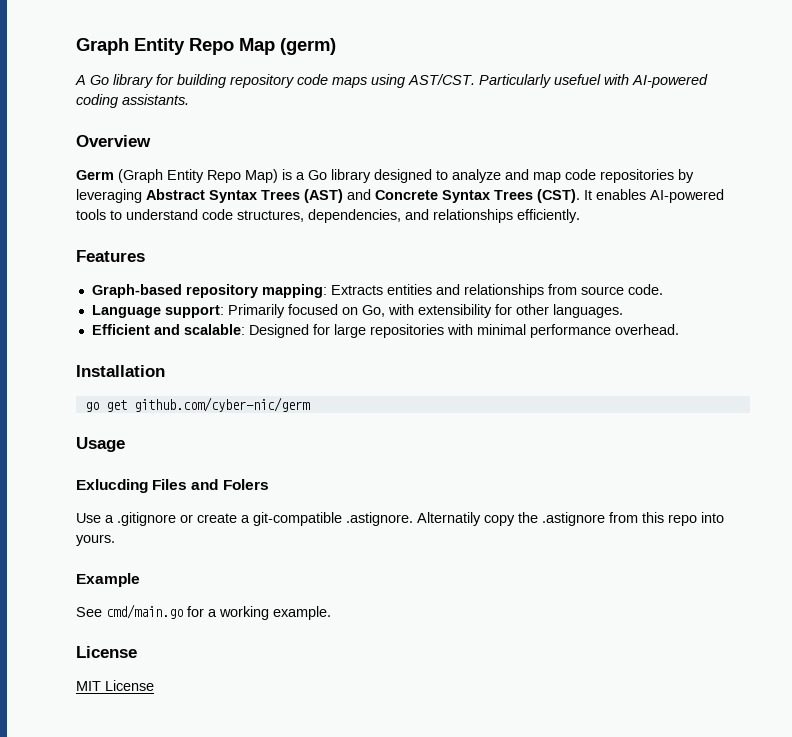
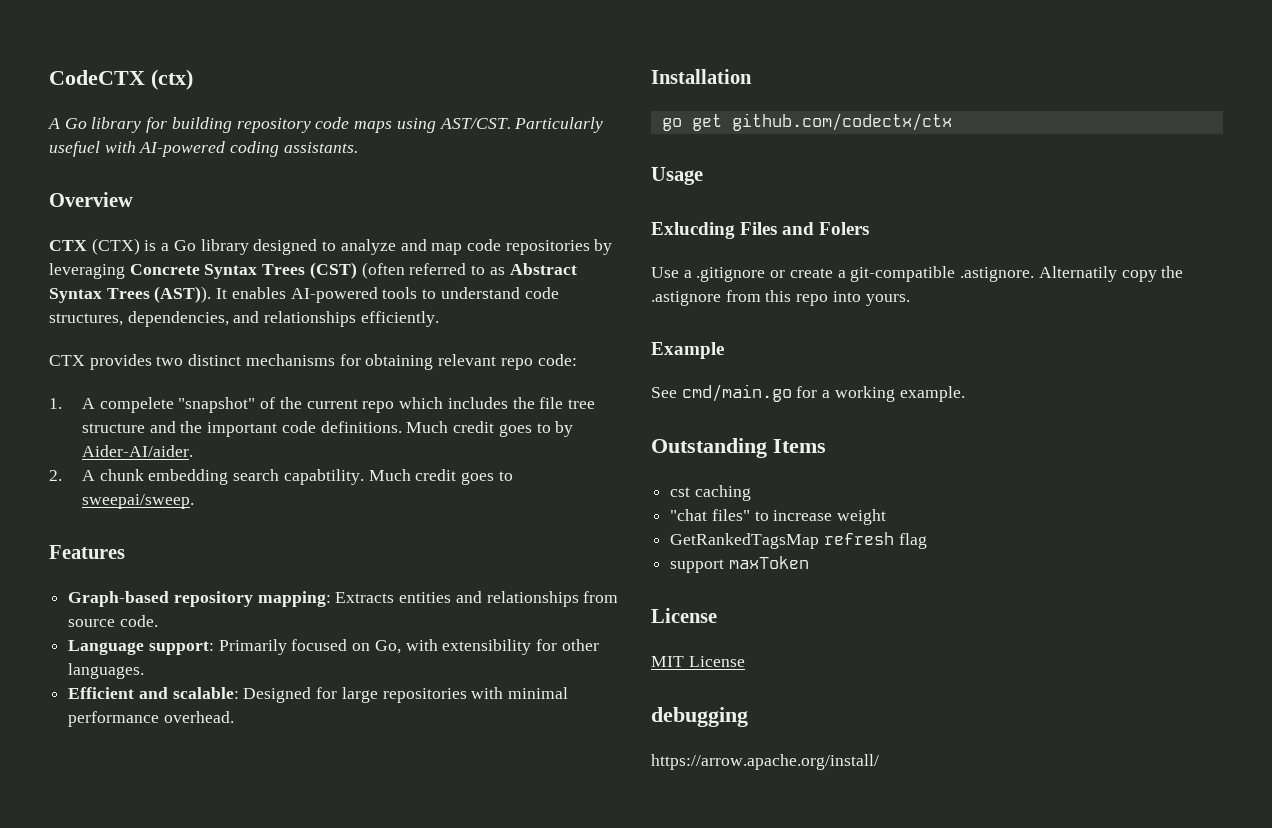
- Graph Entity Repo Map (germ)
+ CodeCTX (ctx)
- Germ (Graph Entity Repo Map) is a Go library designed to analyze and map code repositories by leveraging Abstract Syntax Trees (AST) and Concrete Syntax Trees (CST).
+ CTX (CTX) is a Go library designed to analyze and map code repositories by leveraging Concrete Syntax Trees (CST) (often referred to as Abstract Syntax Trees (AST)).
+ CTX provides two distinct mechanisms for obtaining relevant repo code:
+ 1. A compelete "snapshot" of the current repo which includes the file tree structure and the important code definitions. Much credit goes to by Aider-AI/aider.
+ 2. A chunk embedding search capabtility. Much credit goes to sweepai/sweep.
- go get github.com/cyber-nic/germ
+ go get github.com/codectx/ctx
+ Outstanding Items
+ cst caching
+ "chat files" to increase weight
+ GetRankedTagsMap refresh flag
+ support maxToken
+ debugging
+ https://arrow.apache.org/install/

